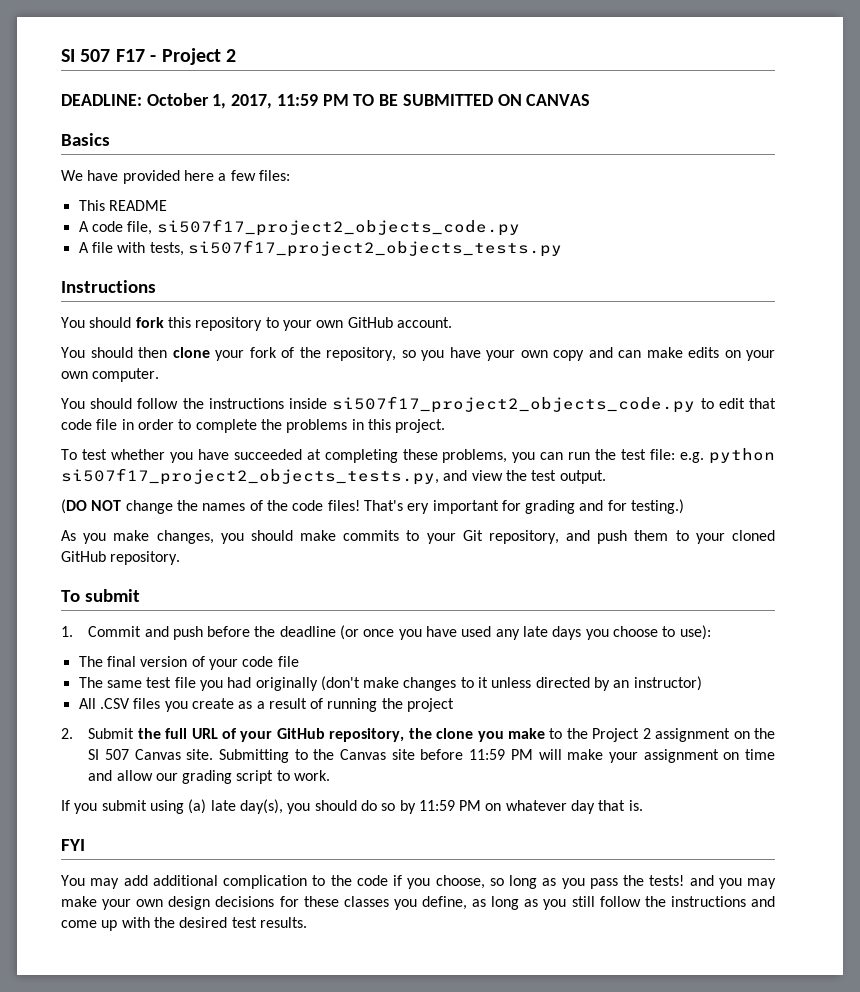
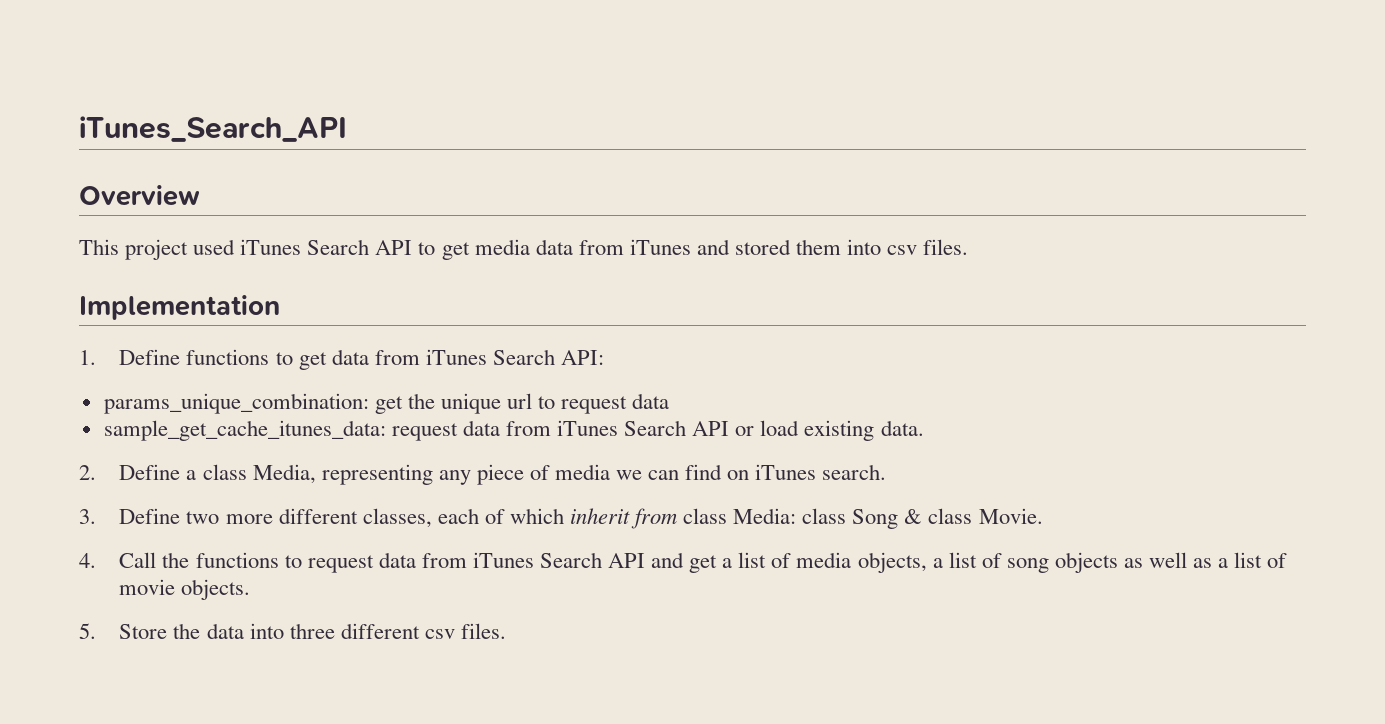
- SI 507 F17 - Project 2
- DEADLINE: October 1, 2017, 11:59 PM TO BE SUBMITTED ON CANVAS
- Basics
- We have provided here a few files:
- This README
- A code file, si507f17_project2_objects_code.py
- A file with tests, si507f17_project2_objects_tests.py
- Instructions
- You should fork this repository to your own GitHub account.
- You should then clone your fork of the repository, so you have your own copy and can make edits on your own computer.
- You should follow the instructions inside si507f17_project2_objects_code.py to edit that code file in order to complete the problems in this project.
- To test whether you have succeeded at completing these problems, you can run the test file: e.g. python si507f17_project2_objects_tests.py, and view the test output.
- (DO NOT change the names of the code files! That's ery important for grading and for testing.)
- As you make changes, you should make commits to your Git repository, and push them to your cloned GitHub repository.
- To submit
- 1. Commit and push before the deadline (or once you have used any late days you choose to use):
- The final version of your code file
- The same test file you had originally (don't make changes to it unless directed by an instructor)
- All .CSV files you create as a result of running the project
- 2. Submit the full URL of your GitHub repository, the clone you make to the Project 2 assignment on the SI 507 Canvas site. Submitting to the Canvas site before 11:59 PM will make your assignment on time and allow our grading script to work.
- If you submit using (a) late day(s), you should do so by 11:59 PM on whatever day that is.
- FYI
- You may add additional complication to the code if you choose, so long as you pass the tests! and you may make your own design decisions for these classes you define, as long as you still follow the instructions and come up with the desired test results.
+ iTunes_Search_API
+ Overview
+ This project used iTunes Search API to get media data from iTunes and stored them into csv files.
+ Implementation
+ 1. Define functions to get data from iTunes Search API:
+ params_unique_combination: get the unique url to request data
+ sample_get_cache_itunes_data: request data from iTunes Search API or load existing data.
+ 2. Define a class Media, representing any piece of media we can find on iTunes search.
+ 3. Define two more different classes, each of which inherit from class Media: class Song & class Movie.
+ 4. Call the functions to request data from iTunes Search API and get a list of media objects, a list of song objects as well as a list of movie objects.
+ 5. Store the data into three different csv files.

